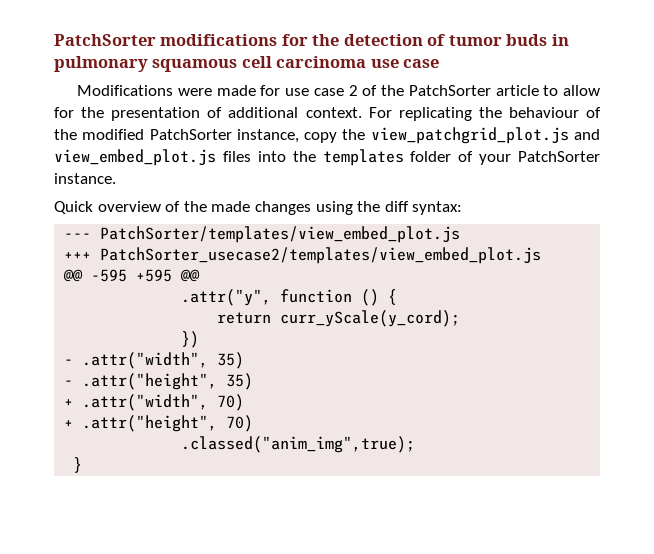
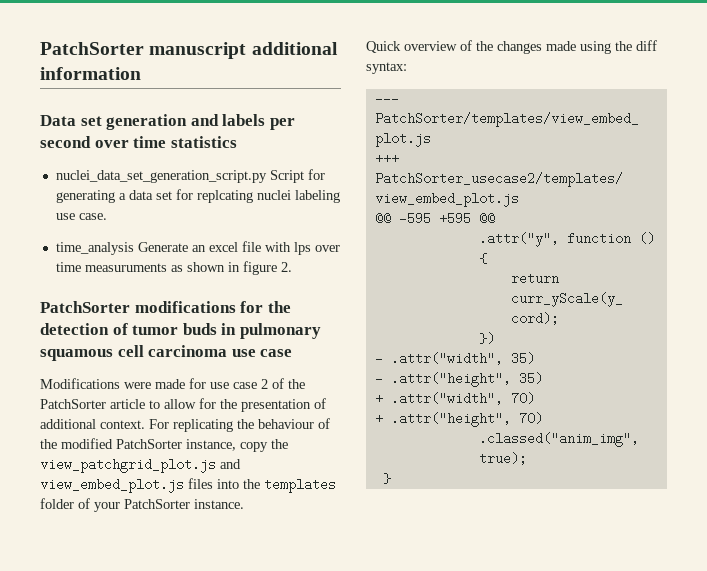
+ PatchSorter manuscript additional information
+ Data set generation and labels per second over time statistics
+ nuclei_data_set_generation_script.py Script for generating a data set for replcating nuclei labeling use case.
+ time_analysis Generate an excel file with lps over time measuruments as shown in figure 2.
- Quick overview of the made changes using the diff syntax:
+ Quick overview of the changes made using the diff syntax:

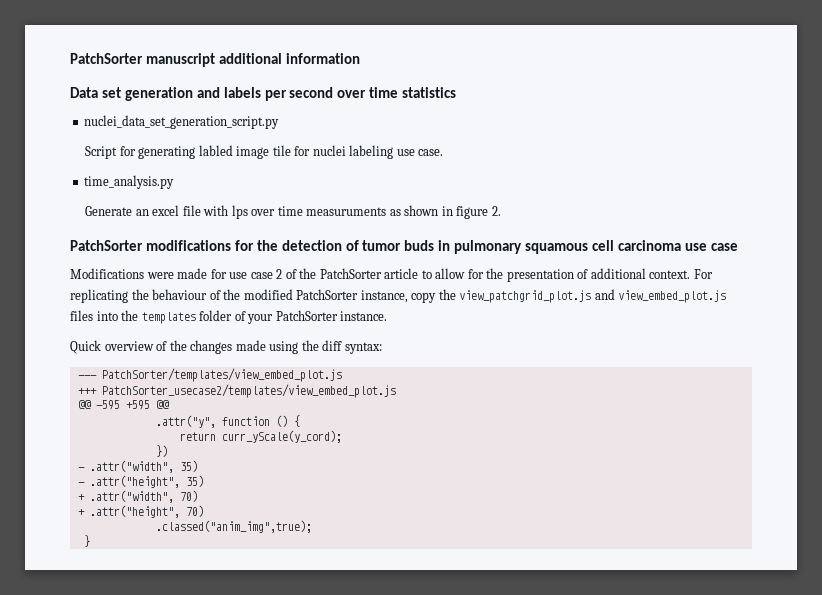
- nuclei_data_set_generation_script.py Script for generating a data set for replcating nuclei labeling use case.
+ nuclei_data_set_generation_script.py
+ Script for generating labled image tile for nuclei labeling use case.
- time_analysis Generate an excel file with lps over time measuruments as shown in figure 2.
+ time_analysis.py
+ Generate an excel file with lps over time measuruments as shown in figure 2.

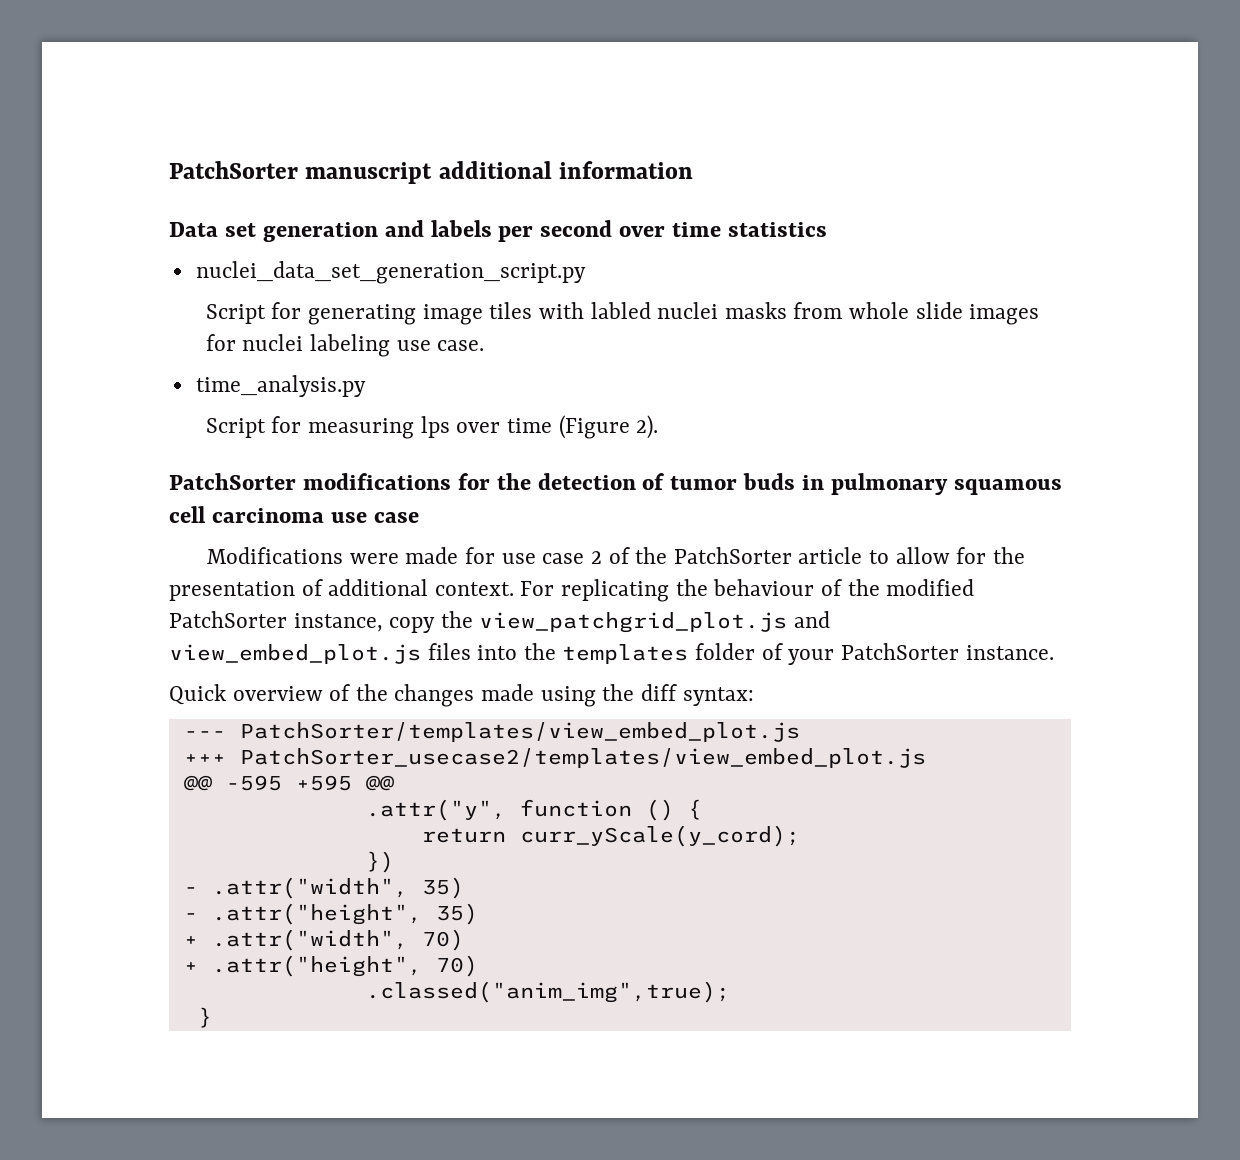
- Script for generating labled image tile for nuclei labeling use case.
+ Script for generating image tiles with labled nuclei masks from whole slide images for nuclei labeling use case.
- Generate an excel file with lps over time measuruments as shown in figure 2.
+ Script for measuring lps over time (Figure 2).

